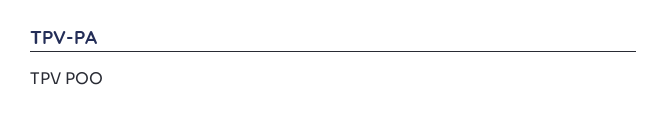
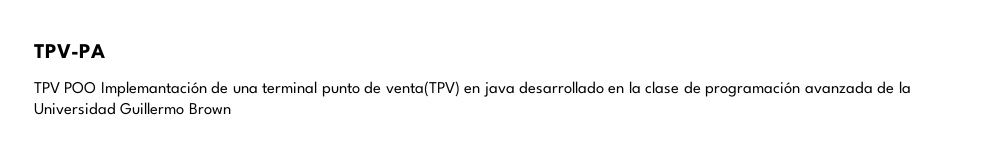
- TPV POO
+ TPV POO Implemantación de una terminal punto de venta(TPV) en java desarrollado en la clase de programación avanzada de la Universidad Guillermo Brown

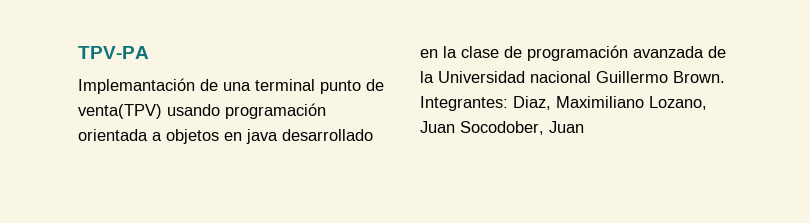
- TPV POO Implemantación de una terminal punto de venta(TPV) en java desarrollado en la clase de programación avanzada de la Universidad Guillermo Brown
+ Implemantación de una terminal punto de venta(TPV) usando programación orientada a objetos en java desarrollado en la clase de programación avanzada de la Universidad nacional Guillermo Brown. Integrantes: Diaz, Maximiliano Lozano, Juan Socodober, Juan

